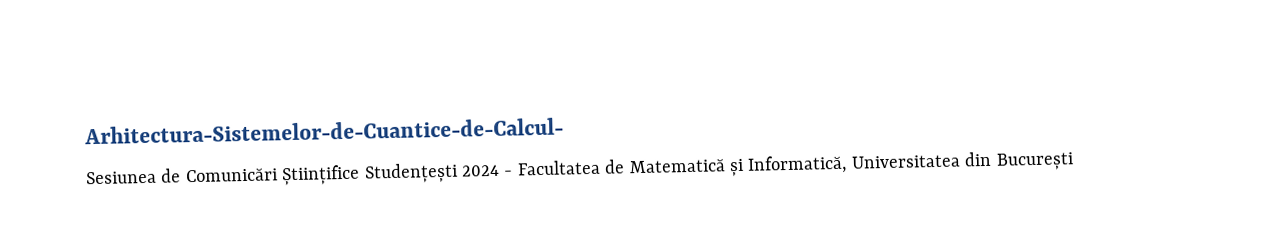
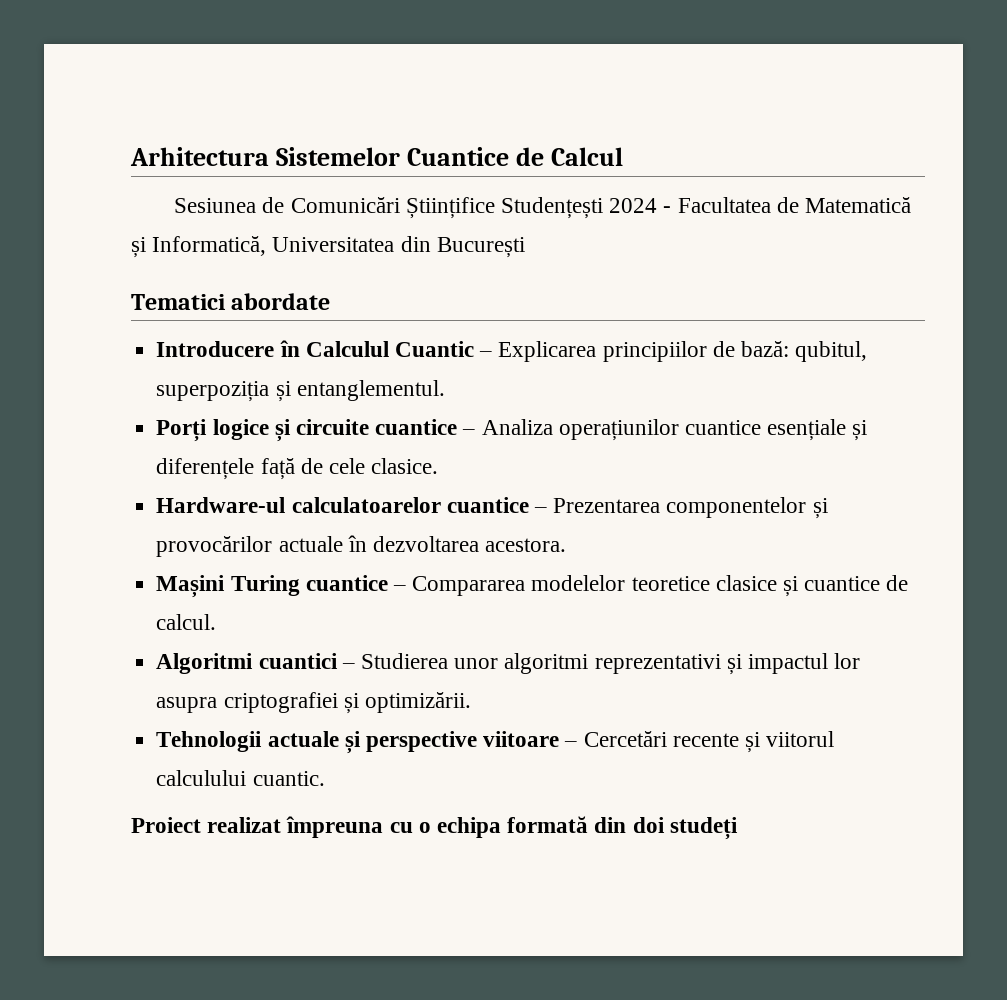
- Arhitectura-Sistemelor-de-Cuantice-de-Calcul-
+ Arhitectura Sistemelor Cuantice de Calcul
+ Tematici abordate
+ Introducere în Calculul Cuantic – Explicarea principiilor de bază: qubitul, superpoziția și entanglementul.
+ Porți logice și circuite cuantice – Analiza operațiunilor cuantice esențiale și diferențele față de cele clasice.
+ Hardware-ul calculatoarelor cuantice – Prezentarea componentelor și provocărilor actuale în dezvoltarea acestora.
+ Mașini Turing cuantice – Compararea modelelor teoretice clasice și cuantice de calcul.
+ Algoritmi cuantici – Studierea unor algoritmi reprezentativi și impactul lor asupra criptografiei și optimizării.
+ Tehnologii actuale și perspective viitoare – Cercetări recente și viitorul calculului cuantic.
+ Proiect realizat împreuna cu o echipa formată din doi studeți

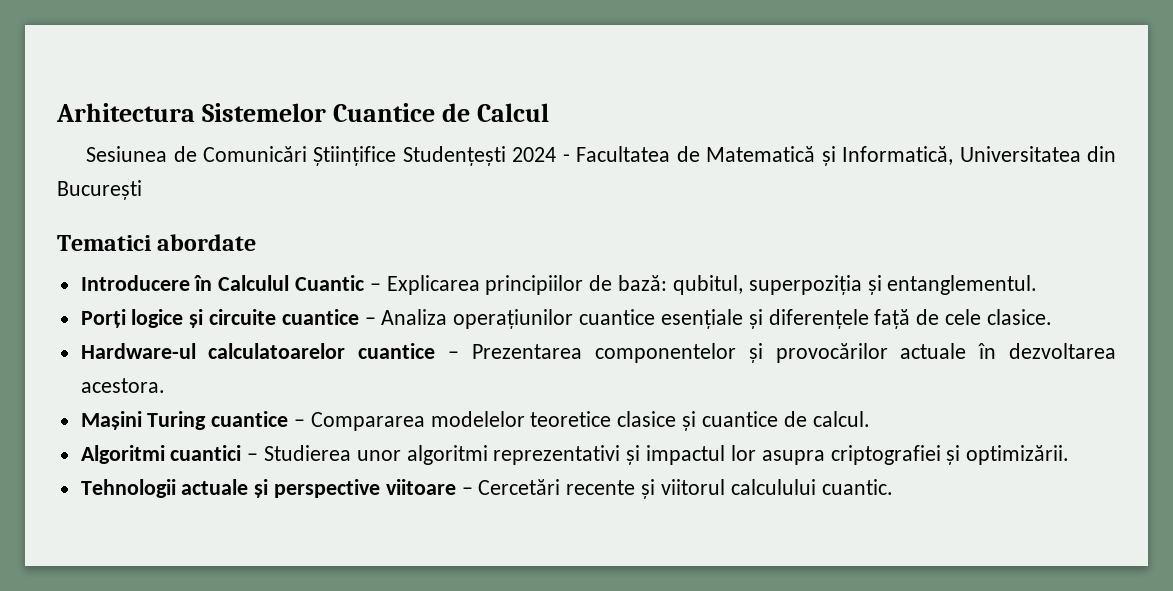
- Proiect realizat împreuna cu o echipa formată din doi studeți

